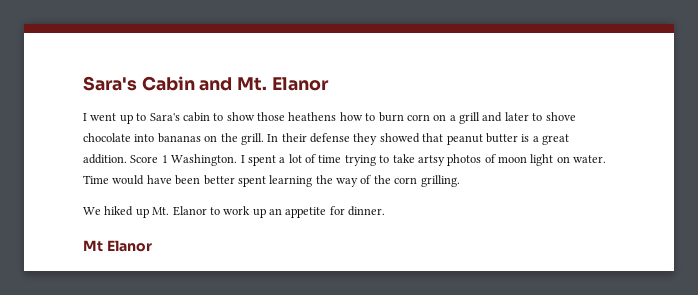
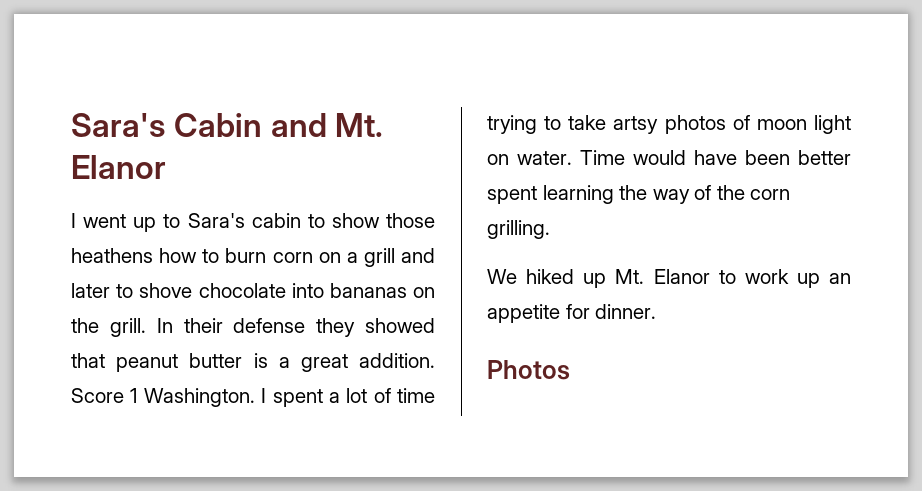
- Mt Elanor
+ Photos

